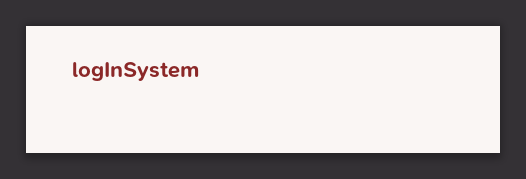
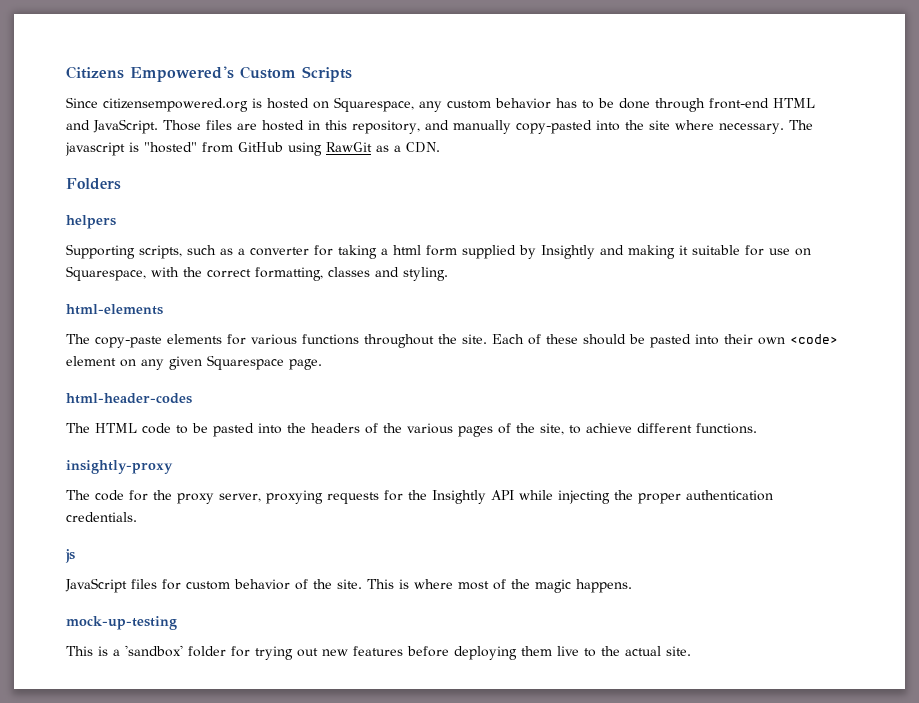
- logInSystem
+ Citizens Empowered's Custom Scripts
+ Since citizensempowered.org is hosted on Squarespace, any custom behavior has to be done through front-end HTML and JavaScript. Those files are hosted in this repository, and manually copy-pasted into the site where necessary. The javascript is "hosted" from GitHub using RawGit as a CDN.
+ Folders
+ helpers
+ Supporting scripts, such as a converter for taking a html form supplied by Insightly and making it suitable for use on Squarespace, with the correct formatting, classes and styling.
+ html-elements
+ The copy-paste elements for various functions throughout the site. Each of these should be pasted into their own <code> element on any given Squarespace page.
+ html-header-codes
+ The HTML code to be pasted into the headers of the various pages of the site, to achieve different functions.
+ insightly-proxy
+ The code for the proxy server, proxying requests for the Insightly API while injecting the proper authentication credentials.
+ js
+ JavaScript files for custom behavior of the site. This is where most of the magic happens.
+ mock-up-testing
+ This is a 'sandbox' folder for trying out new features before deploying them live to the actual site.

